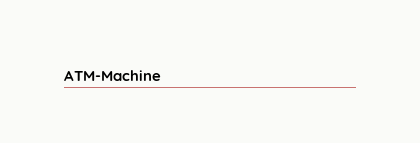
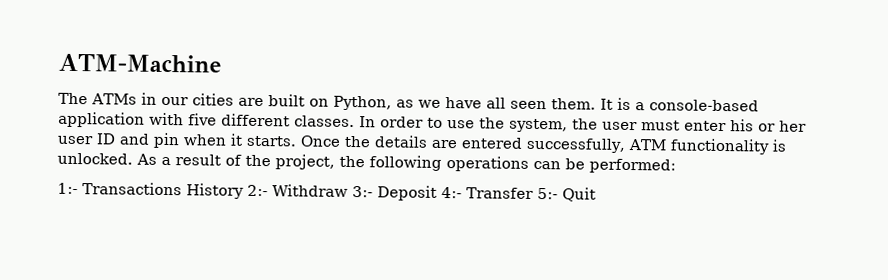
+ The ATMs in our cities are built on Python, as we have all seen them. It is a console-based application with five different classes. In order to use the system, the user must enter his or her user ID and pin when it starts. Once the details are entered successfully, ATM functionality is unlocked. As a result of the project, the following operations can be performed:
+ 1:- Transactions History 2:- Withdraw 3:- Deposit 4:- Transfer 5:- Quit

